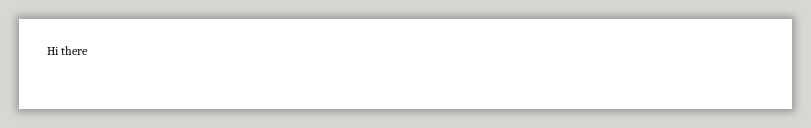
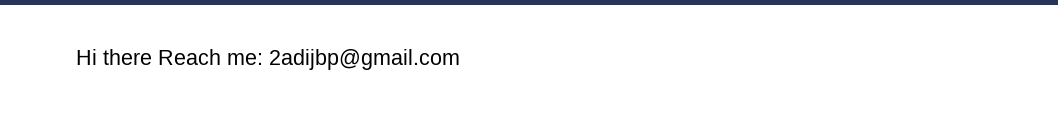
- Hi there
+ Hi there Reach me: 2adijbp@gmail.com

